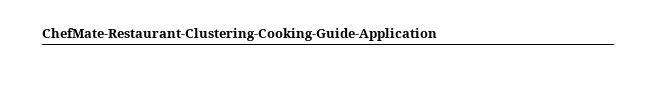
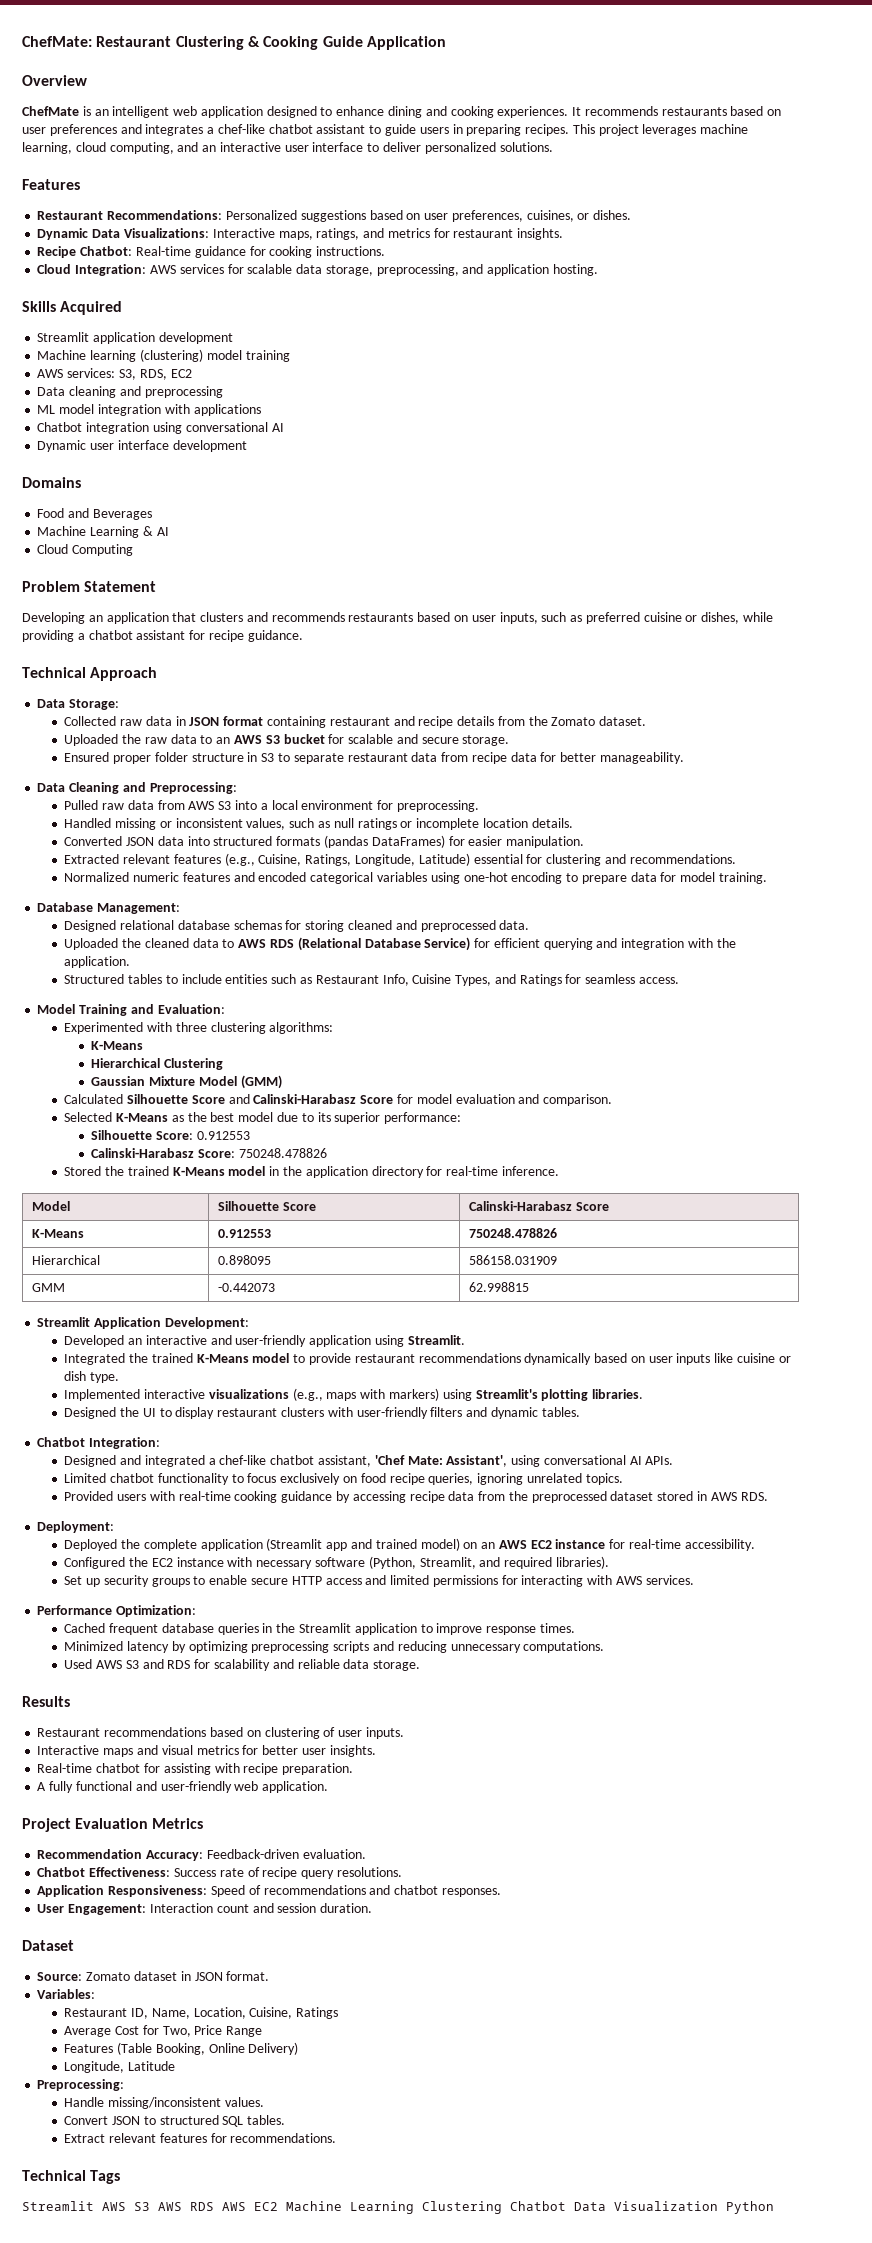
- ChefMate-Restaurant-Clustering-Cooking-Guide-Application
+ ChefMate: Restaurant Clustering & Cooking Guide Application
+ Overview
+ ChefMate is an intelligent web application designed to enhance dining and cooking experiences. It recommends restaurants based on user preferences and integrates a chef-like chatbot assistant to guide users in preparing recipes. This project leverages machine learning, cloud computing, and an interactive user interface to deliver personalized solutions.
+ Features
+ Restaurant Recommendations: Personalized suggestions based on user preferences, cuisines, or dishes.
+ Dynamic Data Visualizations: Interactive maps, ratings, and metrics for restaurant insights.
+ Recipe Chatbot: Real-time guidance for cooking instructions.
+ Cloud Integration: AWS services for scalable data storage, preprocessing, and application hosting.
+ Skills Acquired
+ Streamlit application development
+ Machine learning (clustering) model training
+ AWS services: S3, RDS, EC2
+ Data cleaning and preprocessing
+ ML model integration with applications
+ Chatbot integration using conversational AI
+ Dynamic user interface development
+ Domains
+ Food and Beverages
+ Machine Learning & AI
+ Cloud Computing
+ Problem Statement
+ Developing an application that clusters and recommends restaurants based on user inputs, such as preferred cuisine or dishes, while providing a chatbot assistant for recipe guidance.
+ Technical Approach
+ Data Storage:
+ Collected raw data in JSON format containing restaurant and recipe details from the Zomato dataset.
+ Uploaded the raw data to an AWS S3 bucket for scalable and secure storage.
+ Ensured proper folder structure in S3 to separate restaurant data from recipe data for better manageability.
+ Data Cleaning and Preprocessing:
+ Pulled raw data from AWS S3 into a local environment for preprocessing.
+ Handled missing or inconsistent values, such as null ratings or incomplete location details.
+ Converted JSON data into structured formats (pandas DataFrames) for easier manipulation.
+ Extracted relevant features (e.g., Cuisine, Ratings, Longitude, Latitude) essential for clustering and recommendations.
+ Normalized numeric features and encoded categorical variables using one-hot encoding to prepare data for model training.
+ Database Management:
+ Designed relational database schemas for storing cleaned and preprocessed data.
+ Uploaded the cleaned data to AWS RDS (Relational Database Service) for efficient querying and integration with the application.
+ Structured tables to include entities such as Restaurant Info, Cuisine Types, and Ratings for seamless access.
+ Model Training and Evaluation:
+ Experimented with three clustering algorithms:
+ K-Means
+ Hierarchical Clustering
+ Gaussian Mixture Model (GMM)
+ Calculated Silhouette Score and Calinski-Harabasz Score for model evaluation and comparison.
+ Selected K-Means as the best model due to its superior performance:
+ Silhouette Score: 0.912553
+ Calinski-Harabasz Score: 750248.478826
+ Stored the trained K-Means model in the application directory for real-time inference.
+ Model | Silhouette Score | Calinski-Harabasz Score
+ K-Means | 0.912553 | 750248.478826
+ Hierarchical | 0.898095 | 586158.031909
+ GMM | -0.442073 | 62.998815
+ Streamlit Application Development:
+ Developed an interactive and user-friendly application using Streamlit.
+ Integrated the trained K-Means model to provide restaurant recommendations dynamically based on user inputs like cuisine or dish type.
+ Implemented interactive visualizations (e.g., maps with markers) using Streamlit's plotting libraries.
+ Designed the UI to display restaurant clusters with user-friendly filters and dynamic tables.
+ Chatbot Integration:
+ Designed and integrated a chef-like chatbot assistant, 'Chef Mate: Assistant', using conversational AI APIs.
+ Limited chatbot functionality to focus exclusively on food recipe queries, ignoring unrelated topics.
+ Provided users with real-time cooking guidance by accessing recipe data from the preprocessed dataset stored in AWS RDS.
+ Deployment:
+ Deployed the complete application (Streamlit app and trained model) on an AWS EC2 instance for real-time accessibility.
+ Configured the EC2 instance with necessary software (Python, Streamlit, and required libraries).
+ Set up security groups to enable secure HTTP access and limited permissions for interacting with AWS services.
+ Performance Optimization:
+ Cached frequent database queries in the Streamlit application to improve response times.
+ Minimized latency by optimizing preprocessing scripts and reducing unnecessary computations.
+ Used AWS S3 and RDS for scalability and reliable data storage.
+ Results
+ Restaurant recommendations based on clustering of user inputs.
+ Interactive maps and visual metrics for better user insights.
+ Real-time chatbot for assisting with recipe preparation.
+ A fully functional and user-friendly web application.
+ Project Evaluation Metrics
+ Recommendation Accuracy: Feedback-driven evaluation.
+ Chatbot Effectiveness: Success rate of recipe query resolutions.
+ Application Responsiveness: Speed of recommendations and chatbot responses.
+ User Engagement: Interaction count and session duration.
+ Dataset
+ Source: Zomato dataset in JSON format.
+ Variables:
+ Restaurant ID, Name, Location, Cuisine, Ratings
+ Average Cost for Two, Price Range
+ Features (Table Booking, Online Delivery)
+ Longitude, Latitude
+ Preprocessing:
+ Handle missing/inconsistent values.
+ Convert JSON to structured SQL tables.
+ Extract relevant features for recommendations.
+ Technical Tags
+ Streamlit AWS S3 AWS RDS AWS EC2 Machine Learning Clustering Chatbot Data Visualization Python

